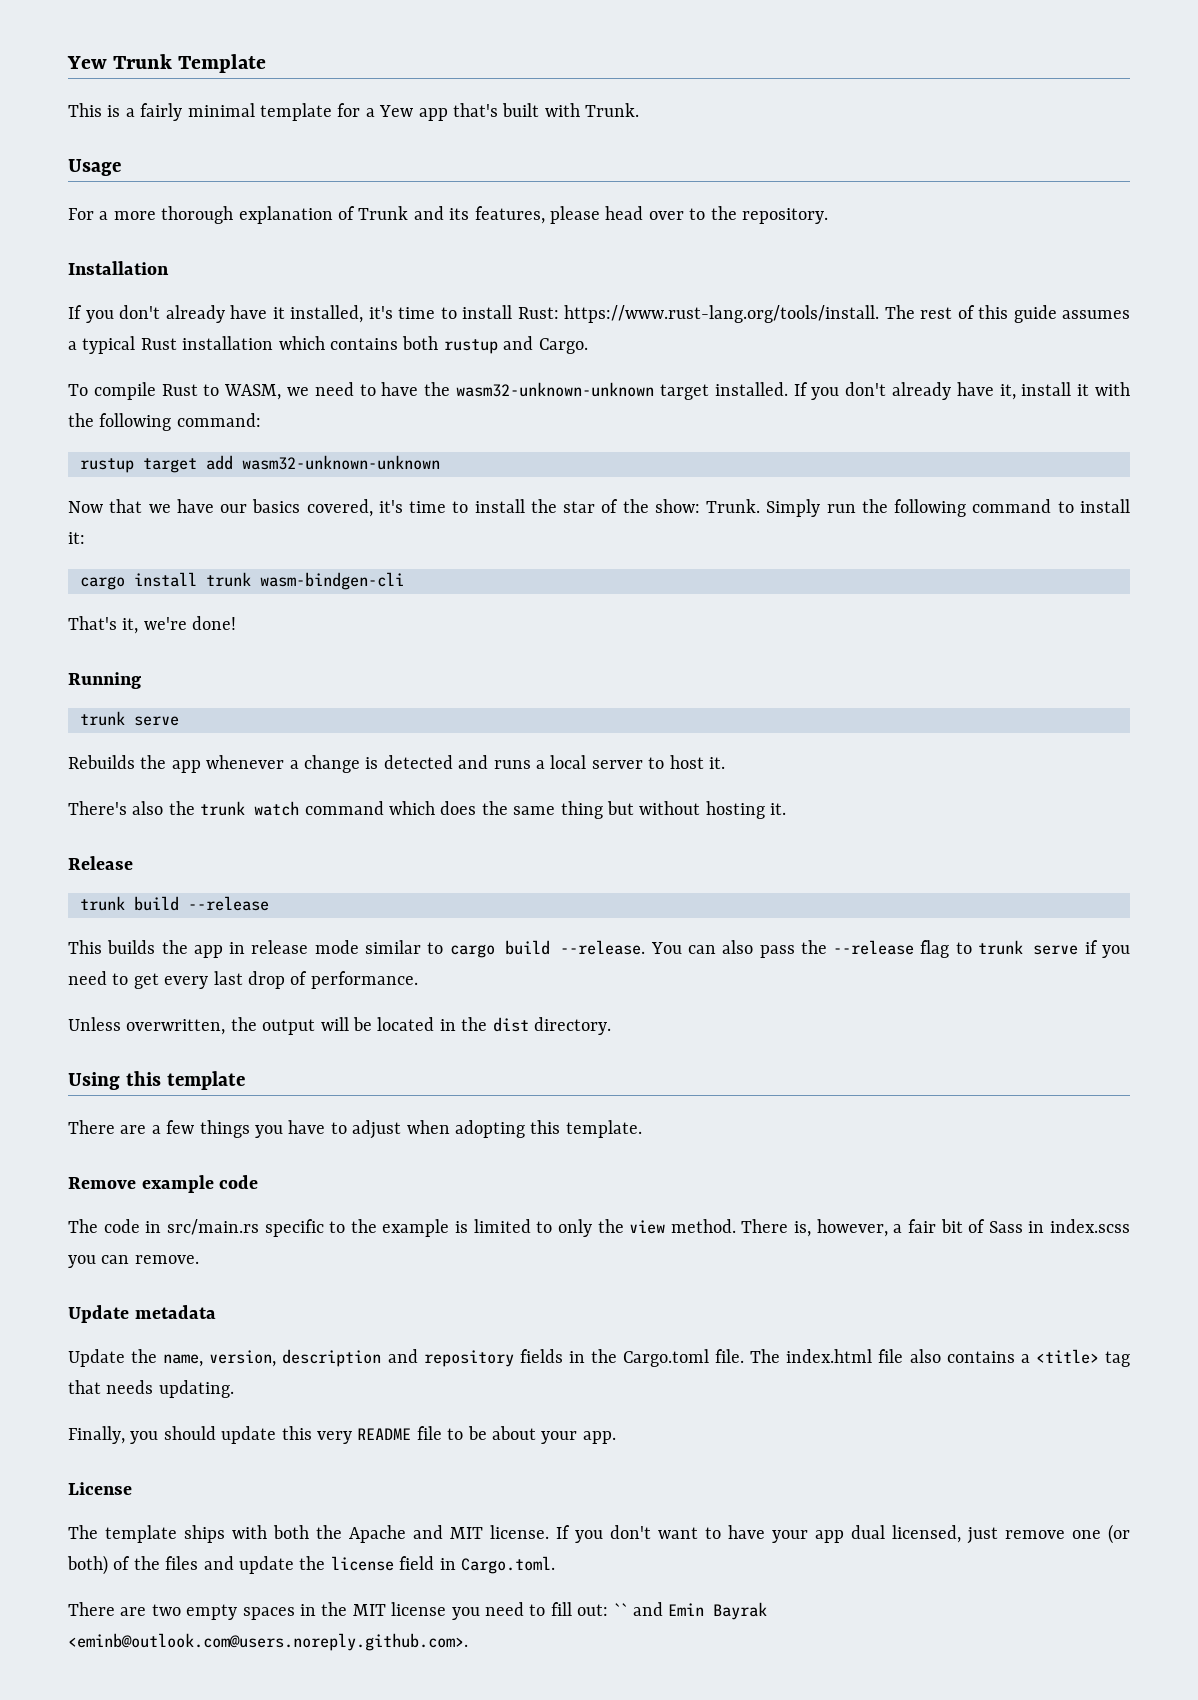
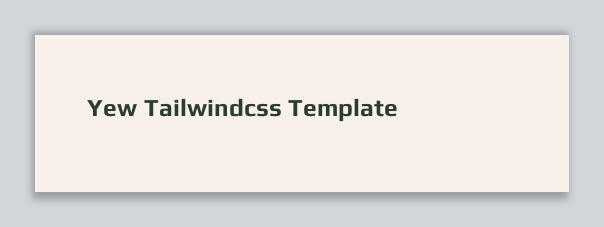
- Yew Trunk Template
+ Yew Tailwindcss Template
- This is a fairly minimal template for a Yew app that's built with Trunk.
- Usage
- For a more thorough explanation of Trunk and its features, please head over to the repository.
- Installation
- If you don't already have it installed, it's time to install Rust: https://www.rust-lang.org/tools/install. The rest of this guide assumes a typical Rust installation which contains both rustup and Cargo.
- To compile Rust to WASM, we need to have the wasm32-unknown-unknown target installed. If you don't already have it, install it with the following command:
- rustup target add wasm32-unknown-unknown
- Now that we have our basics covered, it's time to install the star of the show: Trunk. Simply run the following command to install it:
- cargo install trunk wasm-bindgen-cli
- That's it, we're done!
- Running
- trunk serve
- Rebuilds the app whenever a change is detected and runs a local server to host it.
- There's also the trunk watch command which does the same thing but without hosting it.
- Release
- trunk build --release
- This builds the app in release mode similar to cargo build --release. You can also pass the --release flag to trunk serve if you need to get every last drop of performance.
- Unless overwritten, the output will be located in the dist directory.
- Using this template
- There are a few things you have to adjust when adopting this template.
- Remove example code
- The code in src/main.rs specific to the example is limited to only the view method. There is, however, a fair bit of Sass in index.scss you can remove.
- Update metadata
- Update the name, version, description and repository fields in the Cargo.toml file. The index.html file also contains a <title> tag that needs updating.
- Finally, you should update this very README file to be about your app.
- License
- The template ships with both the Apache and MIT license. If you don't want to have your app dual licensed, just remove one (or both) of the files and update the license field in Cargo.toml.
- There are two empty spaces in the MIT license you need to fill out: `` and Emin Bayrak <eminb@outlook.com@users.noreply.github.com>.

